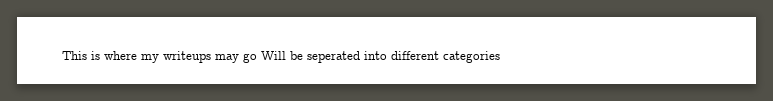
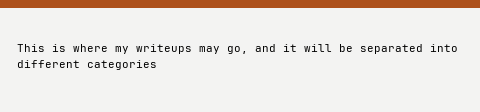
- This is where my writeups may go Will be seperated into different categories
+ This is where my writeups may go, and it will be separated into different categories

